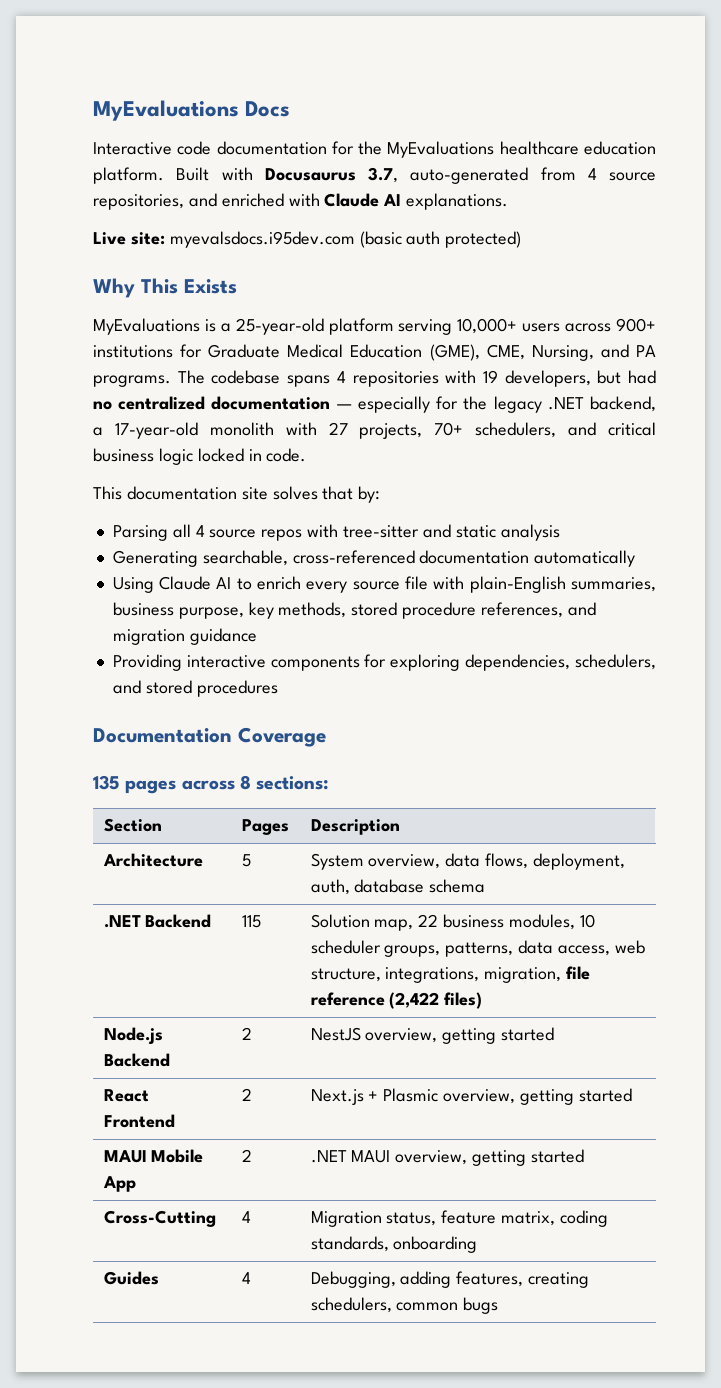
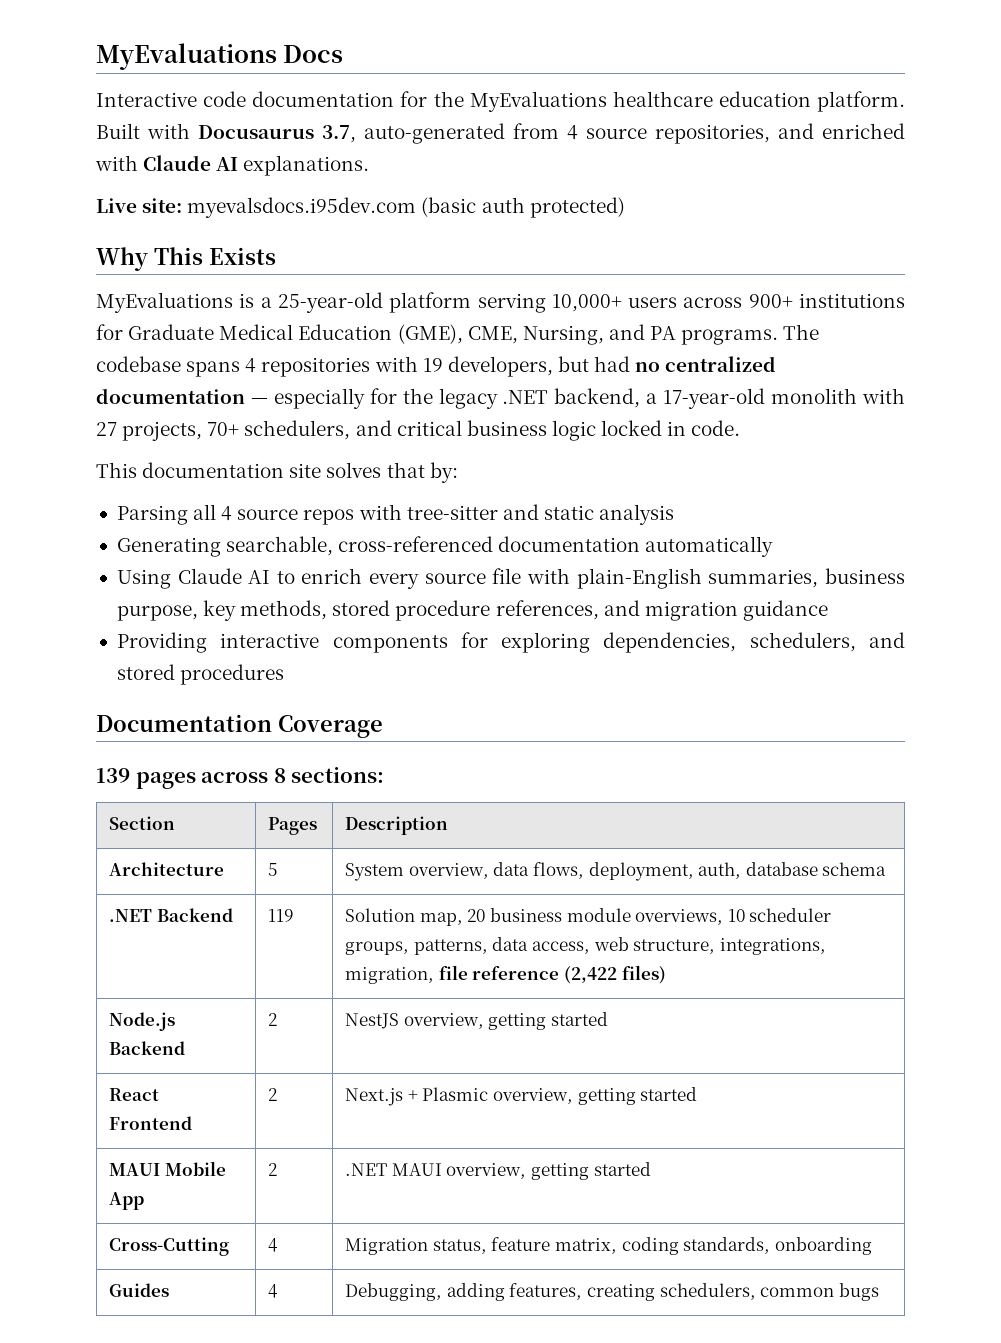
- 135 pages across 8 sections:
+ 139 pages across 8 sections:
- .NET Backend | 115 | Solution map, 22 business modules, 10 scheduler groups, patterns, data access, web structure, integrations, migration, file reference (2,422 files)
+ .NET Backend | 119 | Solution map, 20 business module overviews, 10 scheduler groups, patterns, data access, web structure, integrations, migration, file reference (2,422 files)

